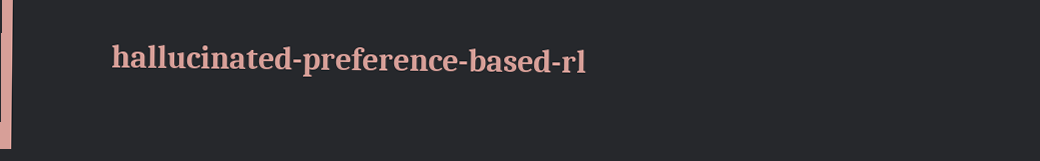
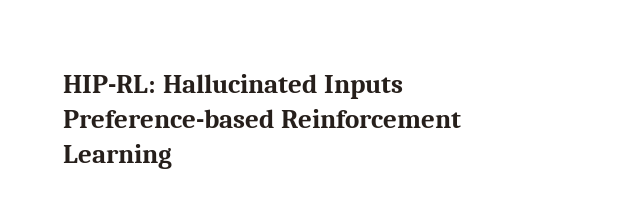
- hallucinated-preference-based-rl
+ HIP-RL: Hallucinated Inputs Preference-based Reinforcement Learning

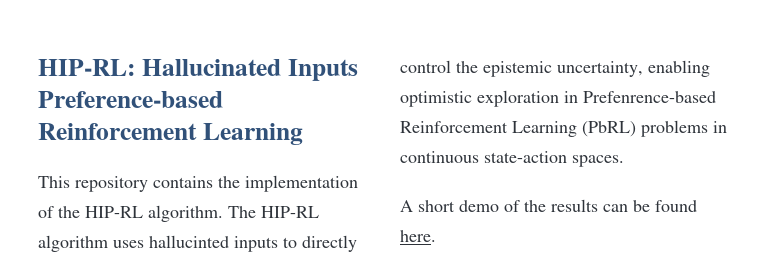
+ This repository contains the implementation of the HIP-RL algorithm. The HIP-RL algorithm uses hallucinted inputs to directly control the epistemic uncertainty, enabling optimistic exploration in Prefenrence-based Reinforcement Learning (PbRL) problems in continuous state-action spaces.
+ A short demo of the results can be found here.

